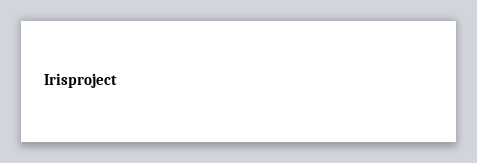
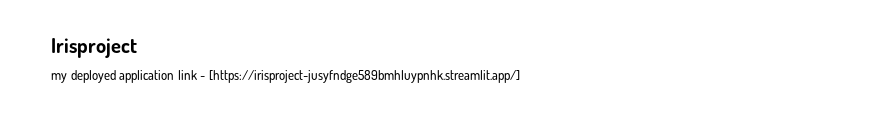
+ my deployed application link - [https://irisproject-jusyfndge589bmhluypnhk.streamlit.app/]

